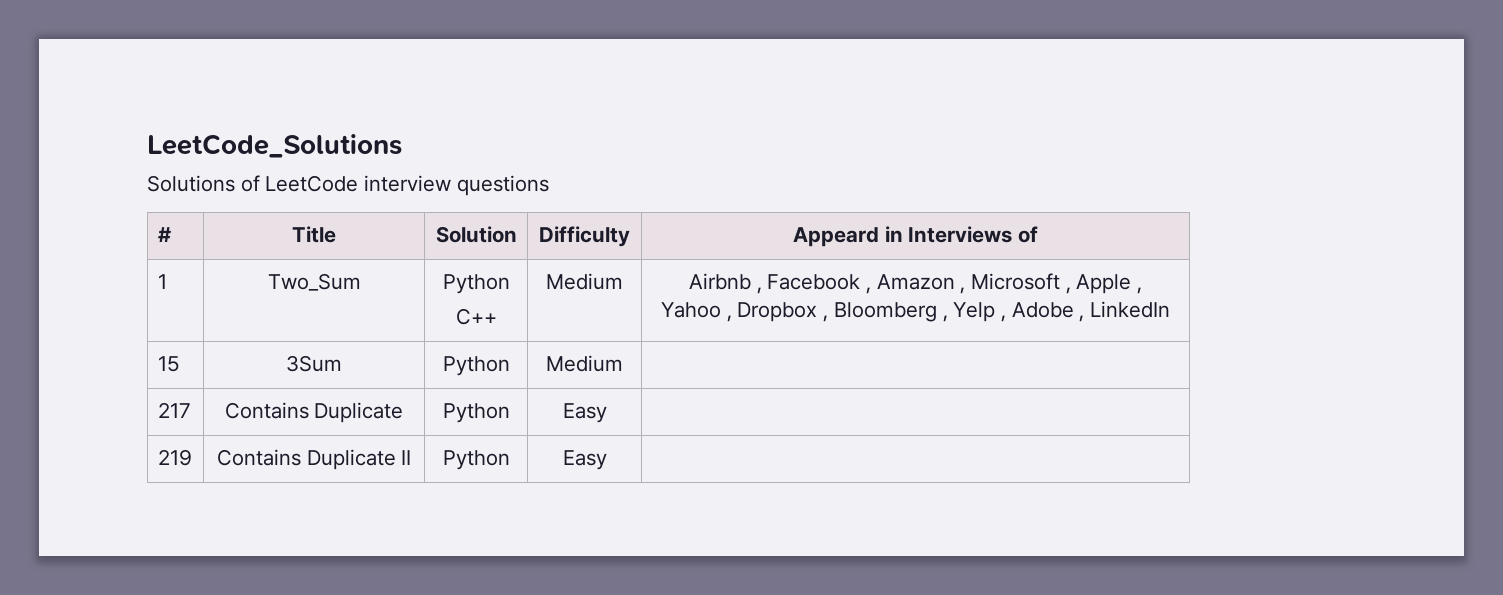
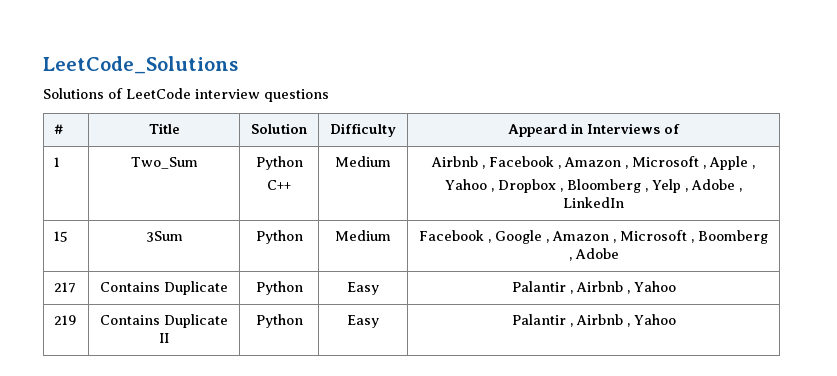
- 15 | 3Sum | Python | Medium |
+ 15 | 3Sum | Python | Medium | Facebook , Google , Amazon , Microsoft , Boomberg , Adobe
- 217 | Contains Duplicate | Python | Easy |
+ 217 | Contains Duplicate | Python | Easy | Palantir , Airbnb , Yahoo
- 219 | Contains Duplicate II | Python | Easy |
+ 219 | Contains Duplicate II | Python | Easy | Palantir , Airbnb , Yahoo

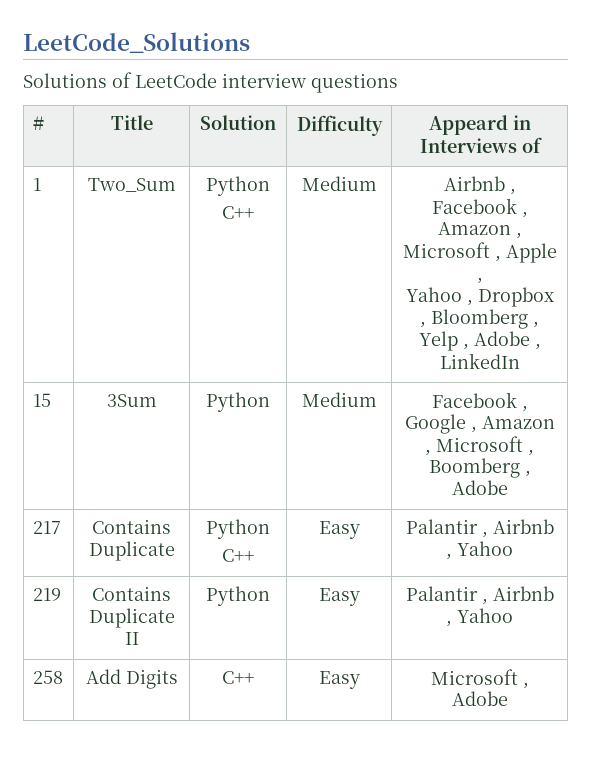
- 217 | Contains Duplicate | Python | Easy | Palantir , Airbnb , Yahoo
+ 217 | Contains Duplicate | Python
+ C++ | Easy | Palantir , Airbnb , Yahoo
+ 258 | Add Digits | C++ | Easy | Microsoft , Adobe

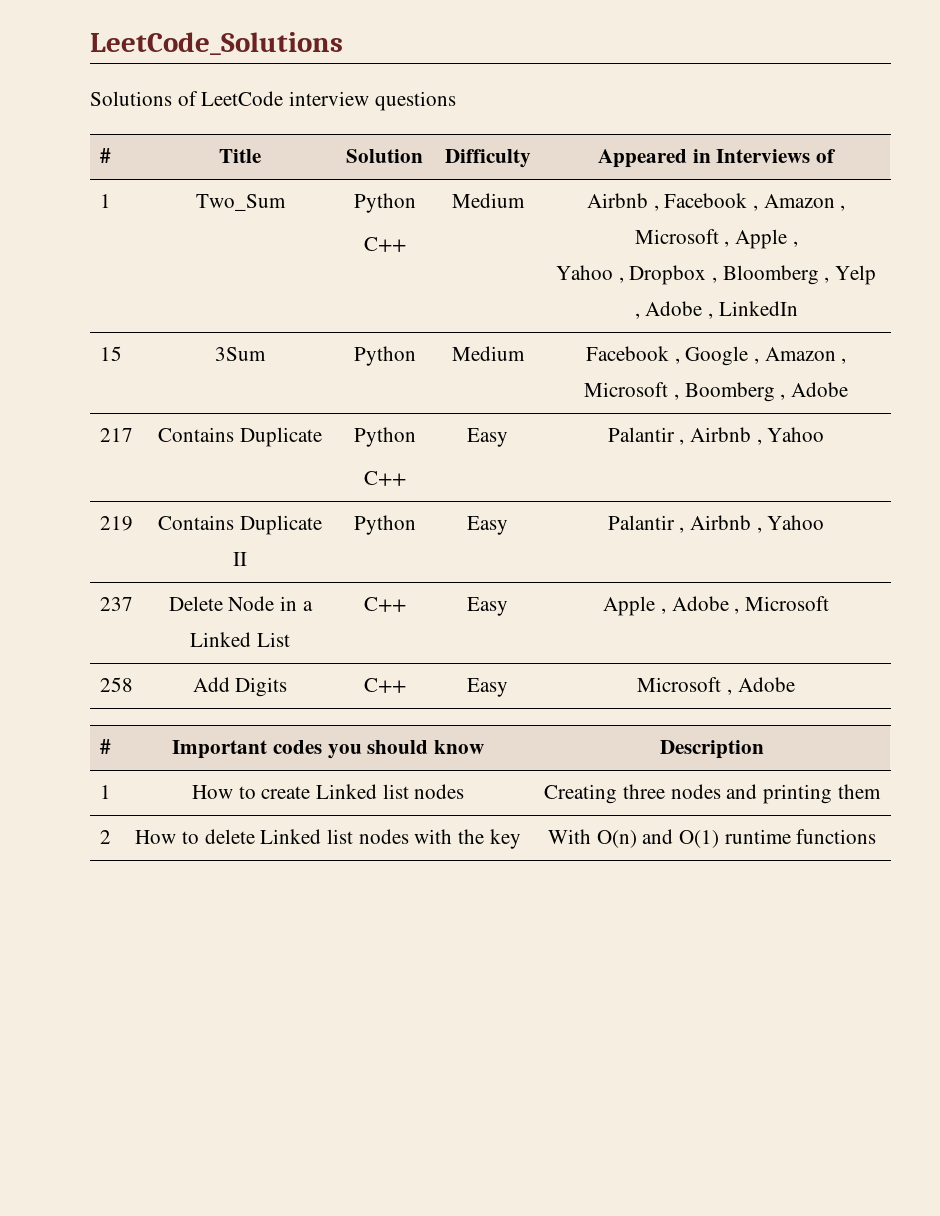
- # | Title | Solution | Difficulty | Appeard in Interviews of
+ # | Title | Solution | Difficulty | Appeared in Interviews of
+ 237 | Delete Node in a Linked List | C++ | Easy | Apple , Adobe , Microsoft
+ # | Important codes you should know | Description
+ 1 | How to create Linked list nodes | Creating three nodes and printing them
+ 2 | How to delete Linked list nodes with the key | With O(n) and O(1) runtime functions

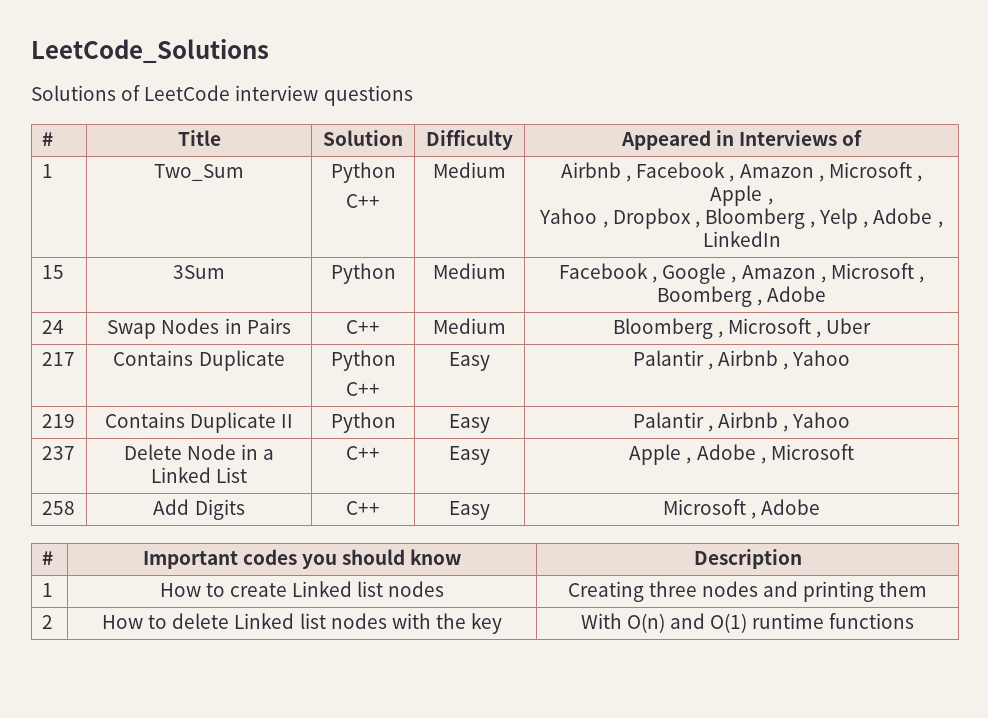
+ 24 | Swap Nodes in Pairs | C++ | Medium | Bloomberg , Microsoft , Uber

